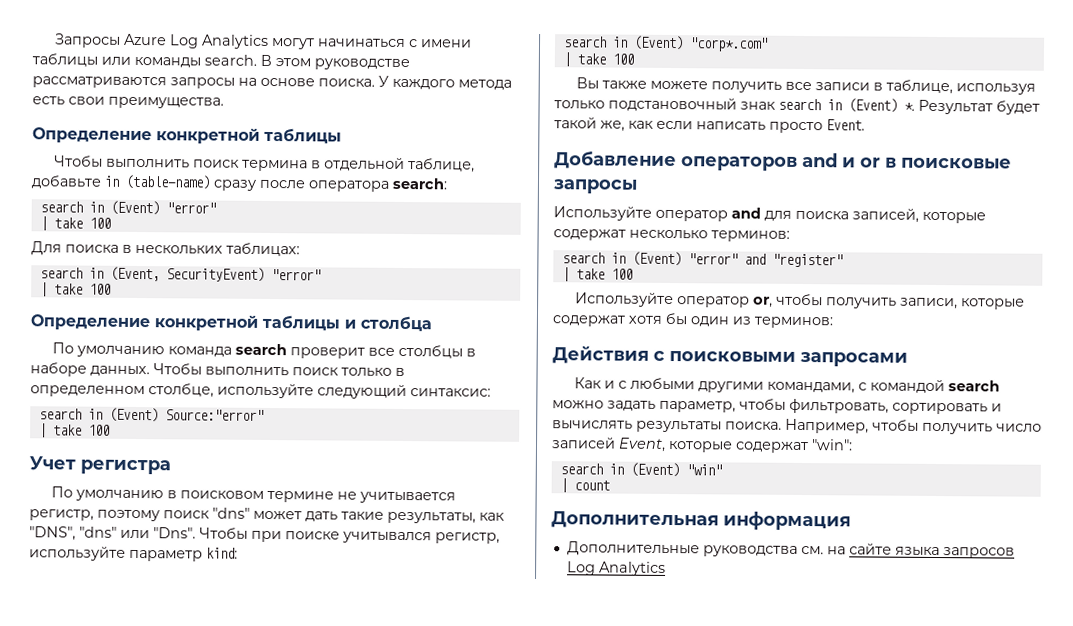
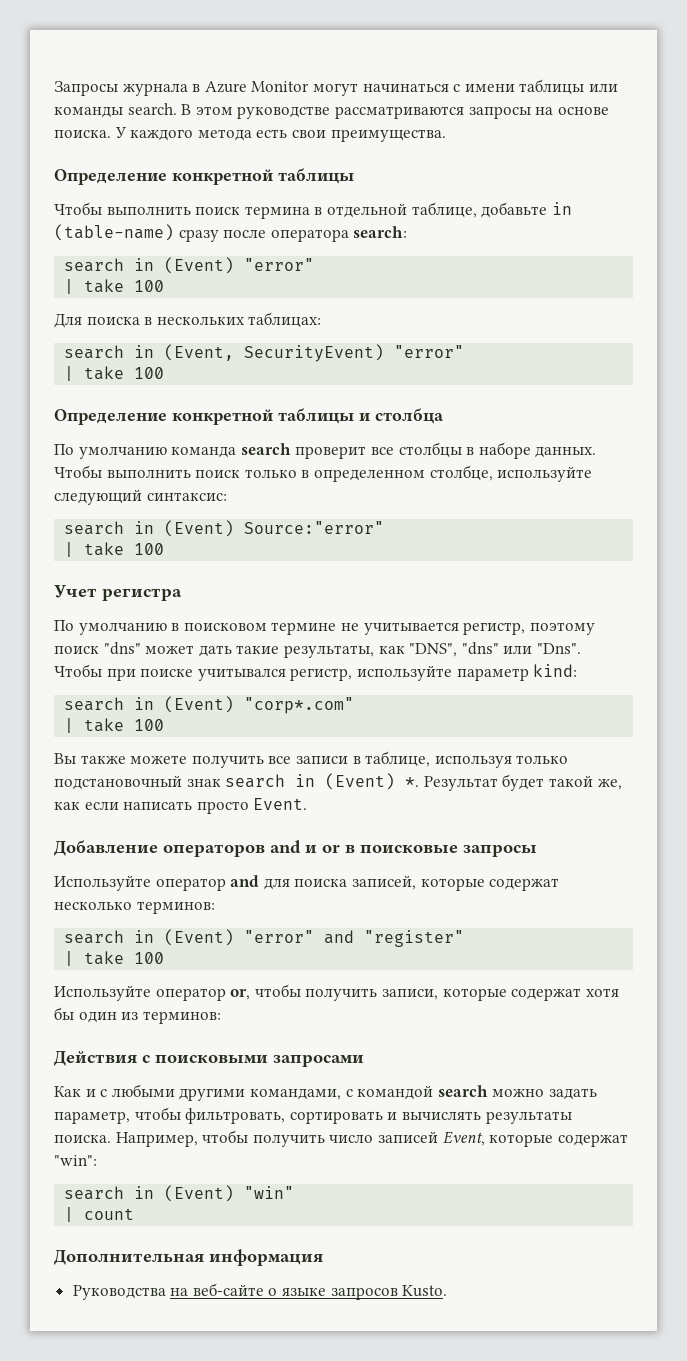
- Запросы Azure Log Analytics могут начинаться с имени таблицы или команды search.
+ Запросы журнала в Azure Monitor могут начинаться с имени таблицы или команды search.
- Дополнительные руководства см. на сайте языка запросов Log Analytics
+ Руководства на веб-сайте о языке запросов Kusto.

